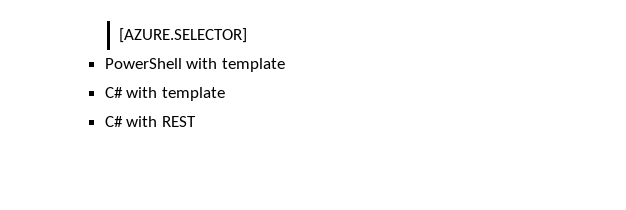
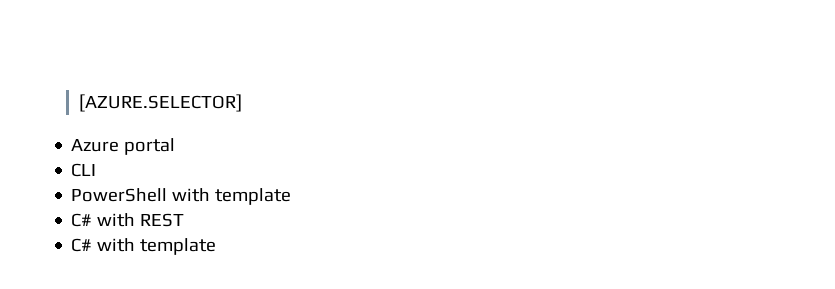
+ Azure portal
+ CLI
+ C# with REST
  C# with template
- C# with REST

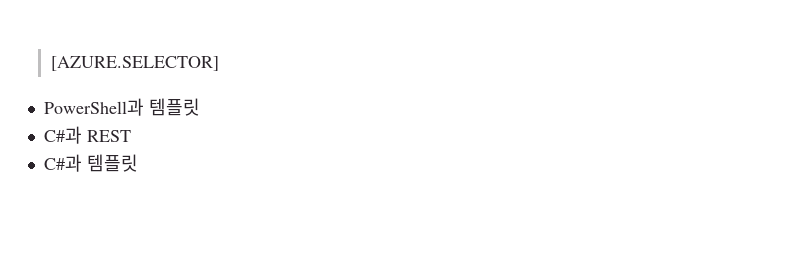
- Azure portal
- CLI
- PowerShell with template
- C# with REST
- C# with template
+ PowerShell과 템플릿
+ C#과 REST
+ C#과 템플릿

